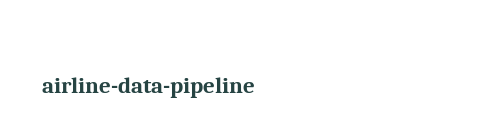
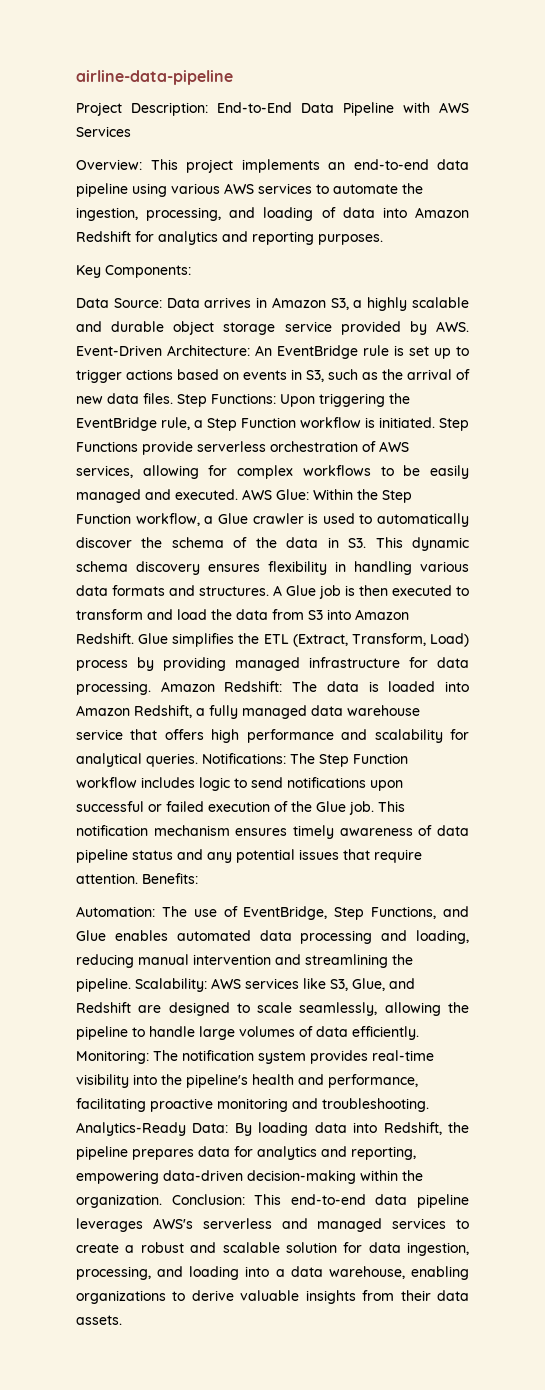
+ Project Description: End-to-End Data Pipeline with AWS Services
+ Overview: This project implements an end-to-end data pipeline using various AWS services to automate the ingestion, processing, and loading of data into Amazon Redshift for analytics and reporting purposes.
+ Key Components:
+ Data Source: Data arrives in Amazon S3, a highly scalable and durable object storage service provided by AWS. Event-Driven Architecture: An EventBridge rule is set up to trigger actions based on events in S3, such as the arrival of new data files. Step Functions: Upon triggering the EventBridge rule, a Step Function workflow is initiated. Step Functions provide serverless orchestration of AWS services, allowing for complex workflows to be easily managed and executed. AWS Glue: Within the Step Function workflow, a Glue crawler is used to automatically discover the schema of the data in S3. This dynamic schema discovery ensures flexibility in handling various data formats and structures. A Glue job is then executed to transform and load the data from S3 into Amazon Redshift. Glue simplifies the ETL (Extract, Transform, Load) process by providing managed infrastructure for data processing. Amazon Redshift: The data is loaded into Amazon Redshift, a fully managed data warehouse service that offers high performance and scalability for analytical queries. Notifications: The Step Function workflow includes logic to send notifications upon successful or failed execution of the Glue job. This notification mechanism ensures timely awareness of data pipeline status and any potential issues that require attention. Benefits:
+ Automation: The use of EventBridge, Step Functions, and Glue enables automated data processing and loading, reducing manual intervention and streamlining the pipeline. Scalability: AWS services like S3, Glue, and Redshift are designed to scale seamlessly, allowing the pipeline to handle large volumes of data efficiently. Monitoring: The notification system provides real-time visibility into the pipeline's health and performance, facilitating proactive monitoring and troubleshooting. Analytics-Ready Data: By loading data into Redshift, the pipeline prepares data for analytics and reporting, empowering data-driven decision-making within the organization. Conclusion: This end-to-end data pipeline leverages AWS's serverless and managed services to create a robust and scalable solution for data ingestion, processing, and loading into a data warehouse, enabling organizations to derive valuable insights from their data assets.

